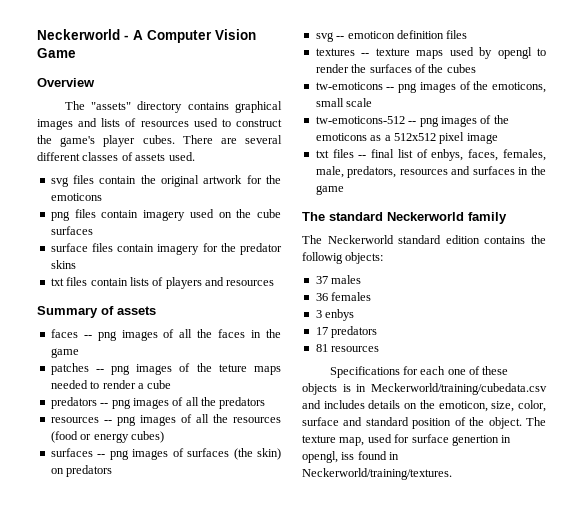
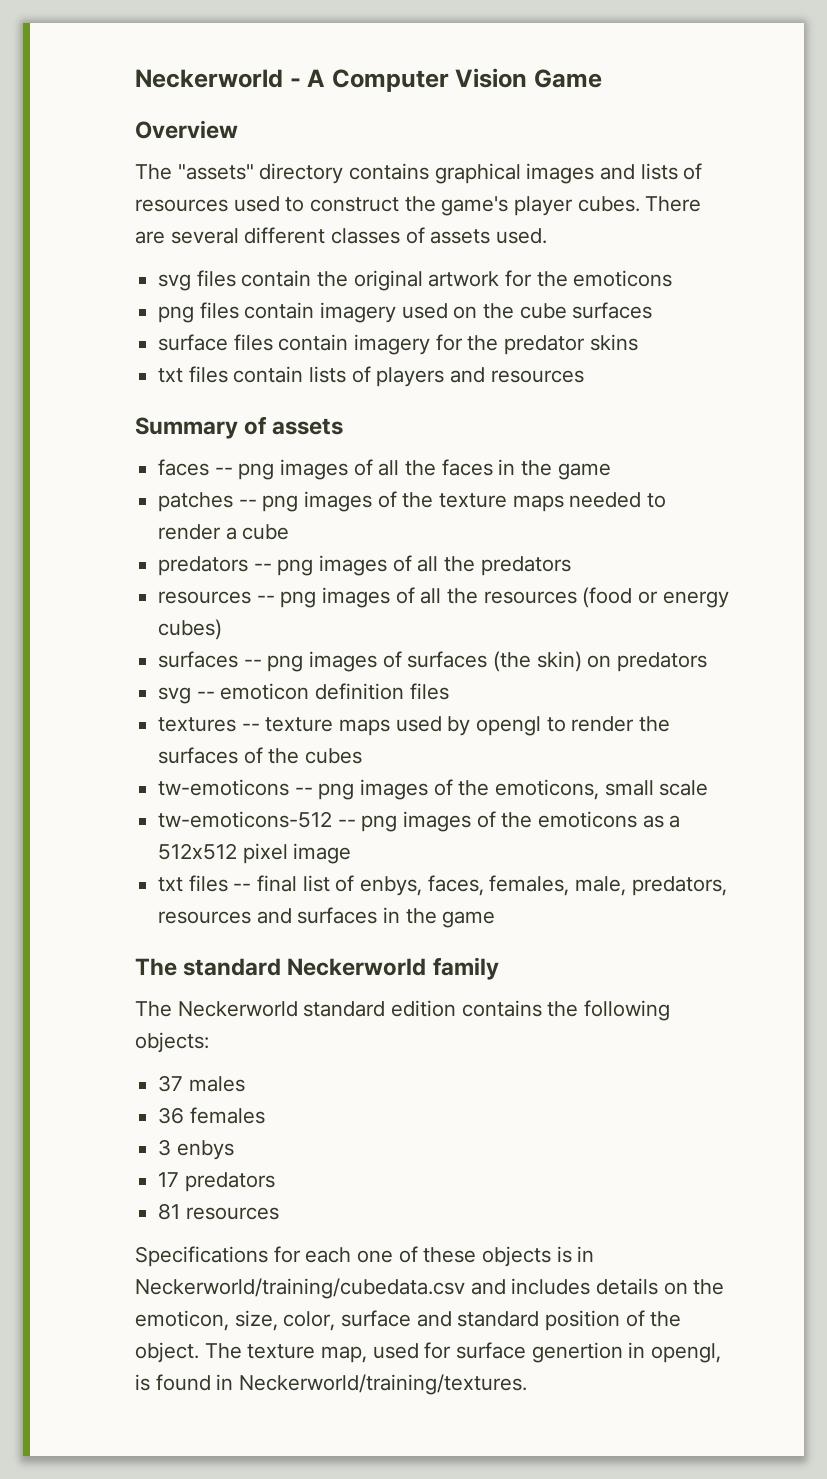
- patches -- png images of the teture maps needed to render a cube
+ patches -- png images of the texture maps needed to render a cube
- The Neckerworld standard edition contains the followig objects:
+ The Neckerworld standard edition contains the following objects:
- Specifications for each one of these objects is in Meckerworld/training/cubedata.csv and includes details on the emoticon, size, color, surface and standard position of the object.
+ Specifications for each one of these objects is in Neckerworld/training/cubedata.csv and includes details on the emoticon, size, color, surface and standard position of the object.
- The texture map, used for surface genertion in opengl, iss found in Neckerworld/training/textures.
+ The texture map, used for surface genertion in opengl, is found in Neckerworld/training/textures.

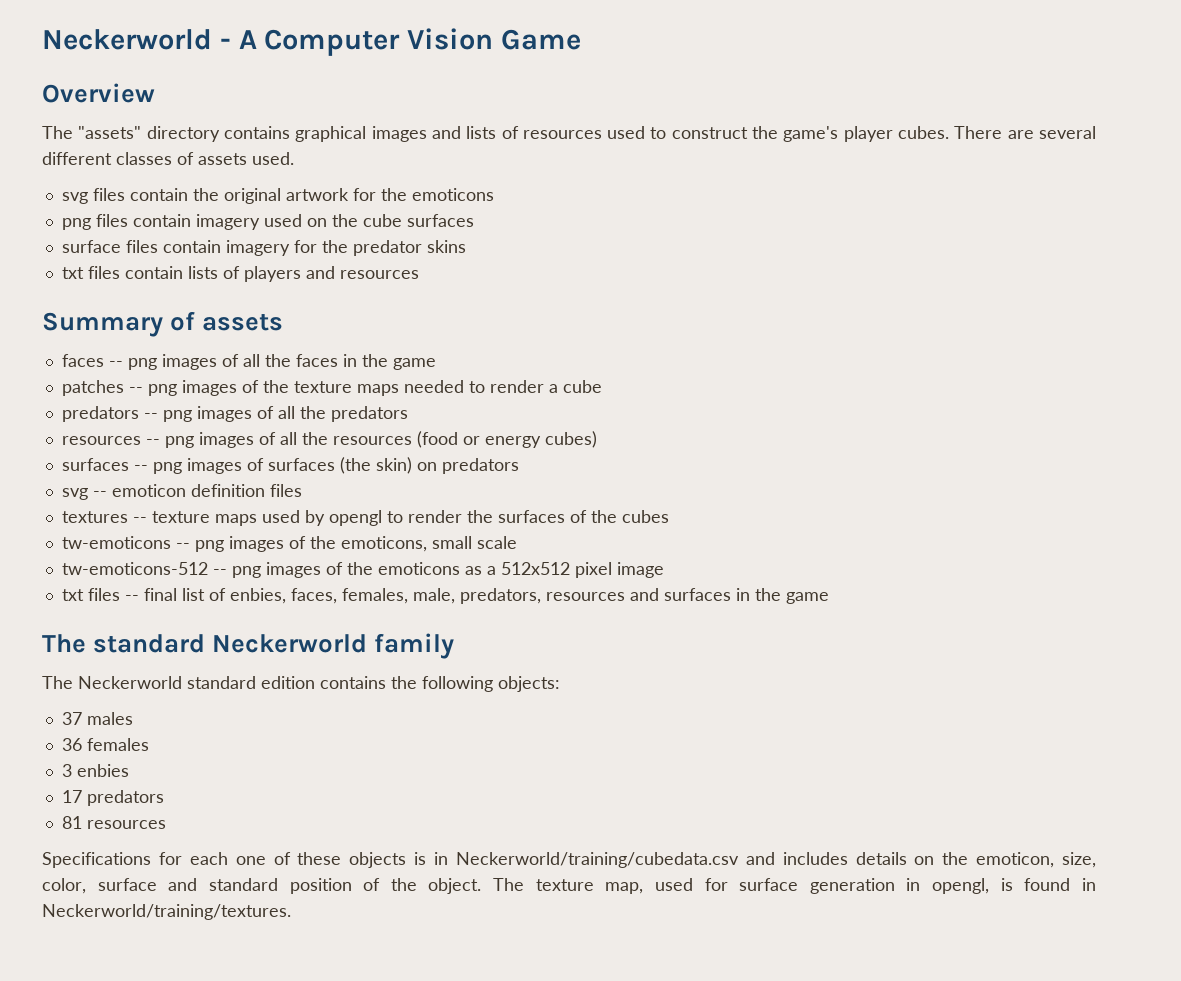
- txt files -- final list of enbys, faces, females, male, predators, resources and surfaces in the game
+ txt files -- final list of enbies, faces, females, male, predators, resources and surfaces in the game
- 3 enbys
+ 3 enbies
- The texture map, used for surface genertion in opengl, is found in Neckerworld/training/textures.
+ The texture map, used for surface generation in opengl, is found in Neckerworld/training/textures.

